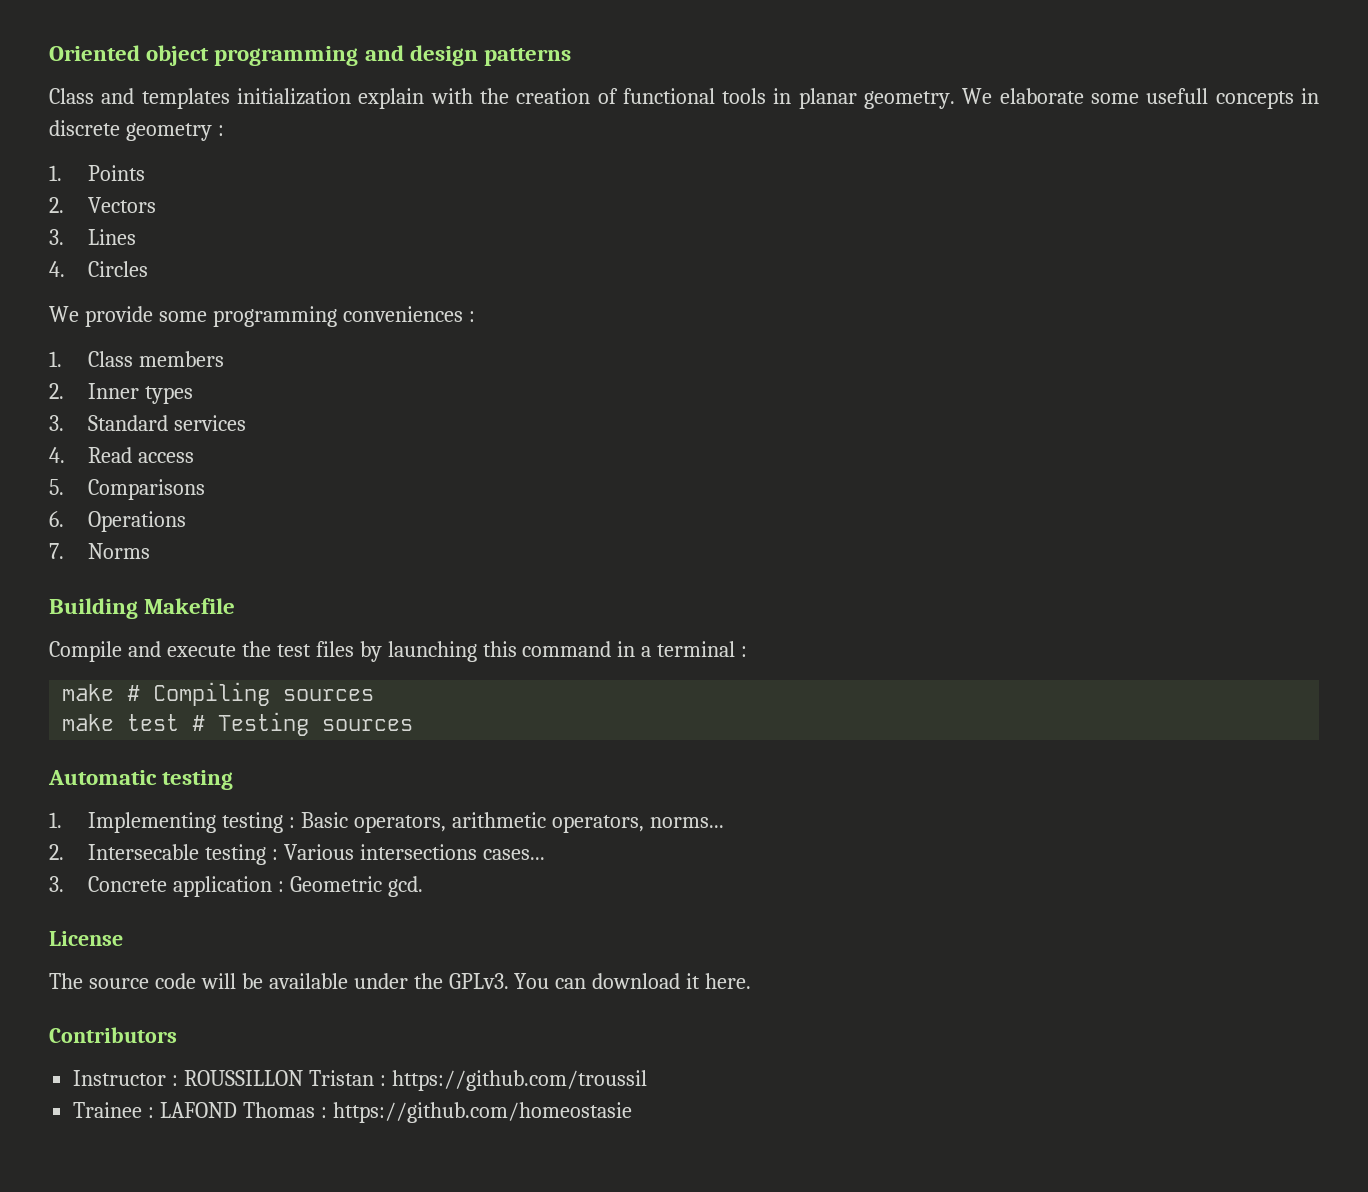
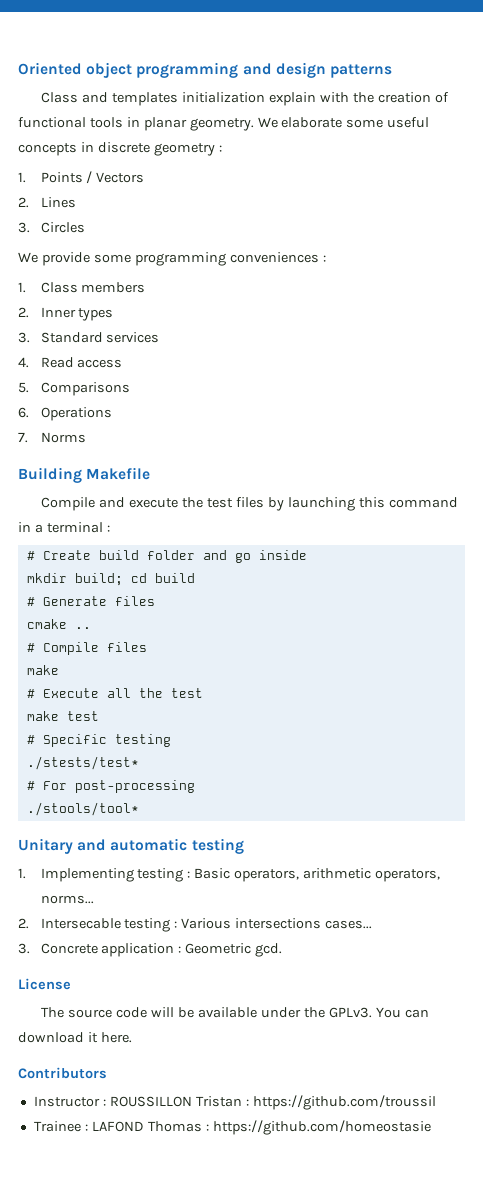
- We elaborate some usefull concepts in discrete geometry :
+ We elaborate some useful concepts in discrete geometry :
- 1. Points
- 2. Vectors
+ 1. Points / Vectors
- 3. Lines
+ 2. Lines
- 4. Circles
+ 3. Circles
- make # Compiling sources
- make test # Testing sources
- Automatic testing
+ # Create build folder and go inside
+ mkdir build; cd build
+ # Generate files
+ cmake ..
+ # Compile files
+ make
+ # Execute all the test
+ make test
+ # Specific testing
+ ./stests/test*
+ # For post-processing
+ ./stools/tool*
+ Unitary and automatic testing

